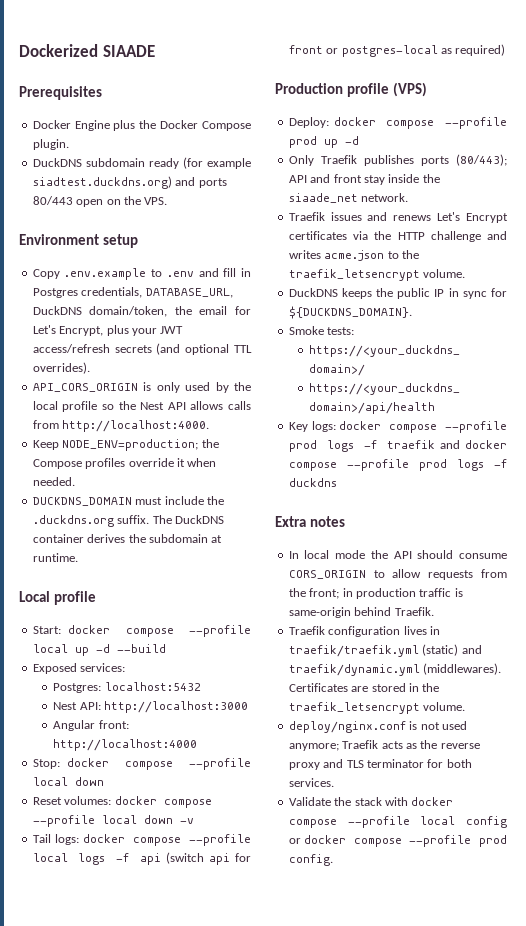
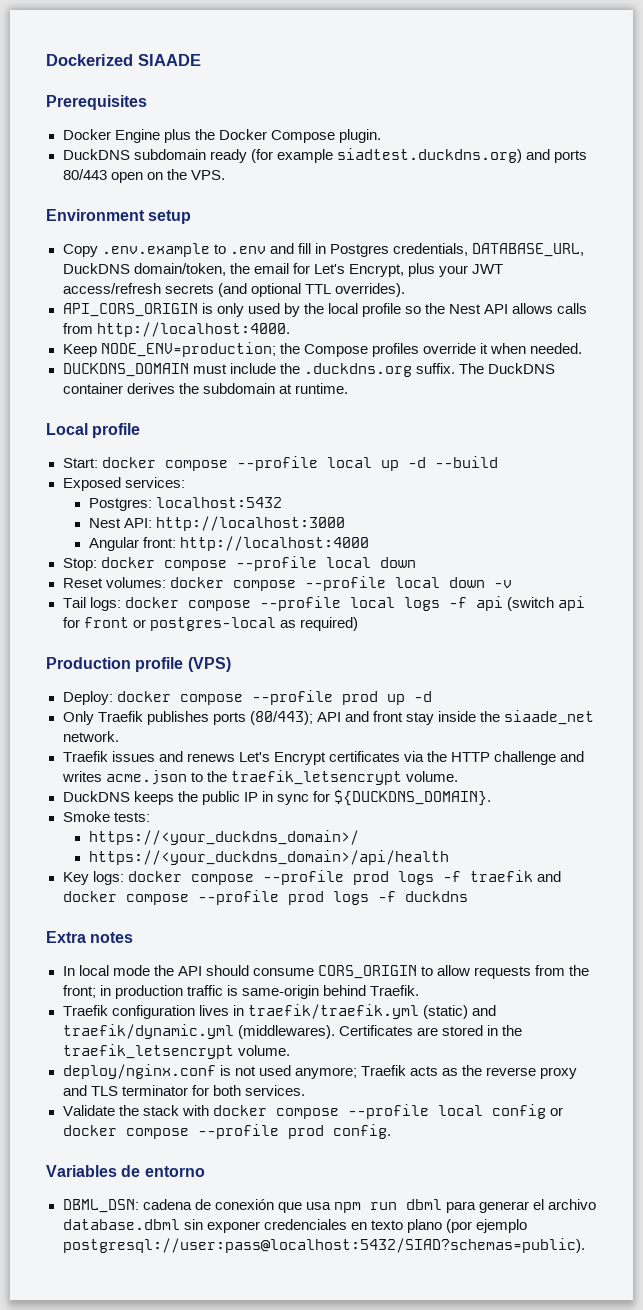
+ Variables de entorno
+ DBML_DSN: cadena de conexión que usa npm run dbml para generar el archivo database.dbml sin exponer credenciales en texto plano (por ejemplo postgresql://user:pass@localhost:5432/SIAD?schemas=public).

